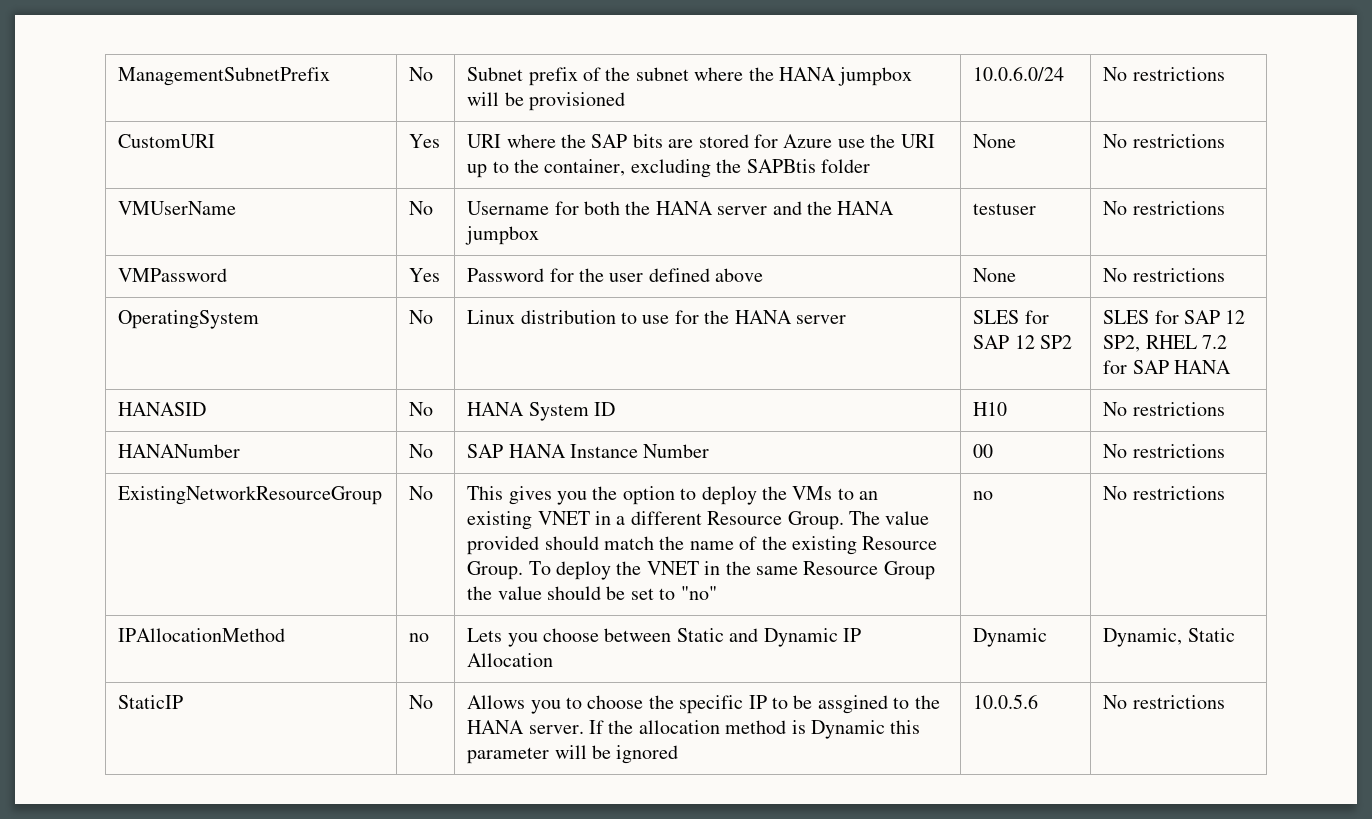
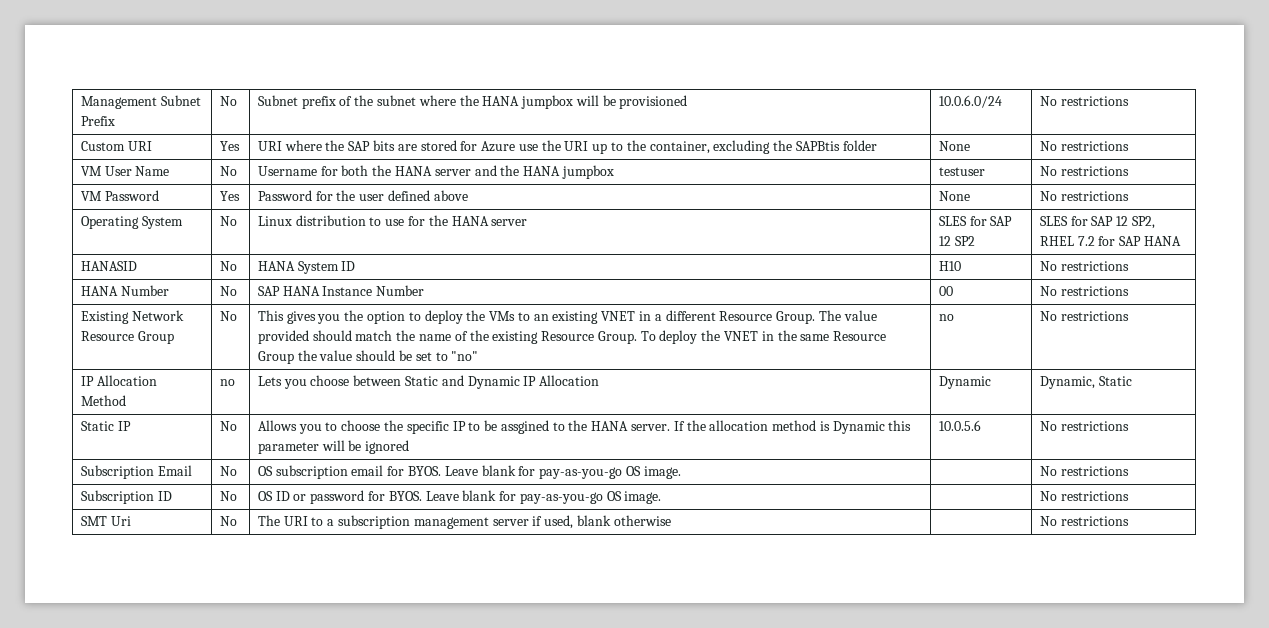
- ManagementSubnetPrefix | No | Subnet prefix of the subnet where the HANA jumpbox will be provisioned | 10.0.6.0/24 | No restrictions
+ Management Subnet Prefix | No | Subnet prefix of the subnet where the HANA jumpbox will be provisioned | 10.0.6.0/24 | No restrictions
- CustomURI | Yes | URI where the SAP bits are stored for Azure use the URI up to the container, excluding the SAPBtis folder | None | No restrictions
+ Custom URI | Yes | URI where the SAP bits are stored for Azure use the URI up to the container, excluding the SAPBtis folder | None | No restrictions
- VMUserName | No | Username for both the HANA server and the HANA jumpbox | testuser | No restrictions
+ VM User Name | No | Username for both the HANA server and the HANA jumpbox | testuser | No restrictions
- VMPassword | Yes | Password for the user defined above | None | No restrictions
+ VM Password | Yes | Password for the user defined above | None | No restrictions
- OperatingSystem | No | Linux distribution to use for the HANA server | SLES for SAP 12 SP2 | SLES for SAP 12 SP2, RHEL 7.2 for SAP HANA
+ Operating System | No | Linux distribution to use for the HANA server | SLES for SAP 12 SP2 | SLES for SAP 12 SP2, RHEL 7.2 for SAP HANA
- HANANumber | No | SAP HANA Instance Number | 00 | No restrictions
+ HANA Number | No | SAP HANA Instance Number | 00 | No restrictions
- ExistingNetworkResourceGroup
+ Existing Network Resource Group
- IPAllocationMethod | no | Lets you choose between Static and Dynamic IP Allocation | Dynamic | Dynamic, Static
+ IP Allocation Method | no | Lets you choose between Static and Dynamic IP Allocation | Dynamic | Dynamic, Static
- StaticIP | No | Allows you to choose the specific IP to be assgined to the HANA server. If the allocation method is Dynamic this parameter will be ignored | 10.0.5.6 | No restrictions
+ Static IP | No | Allows you to choose the specific IP to be assgined to the HANA server. If the allocation method is Dynamic this parameter will be ignored | 10.0.5.6 | No restrictions
+ Subscription Email | No | OS subscription email for BYOS. Leave blank for pay-as-you-go OS image. | | No restrictions
+ Subscription ID | No | OS ID or password for BYOS. Leave blank for pay-as-you-go OS image. | | No restrictions
+ SMT Uri | No | The URI to a subscription management server if used, blank otherwise | | No restrictions

